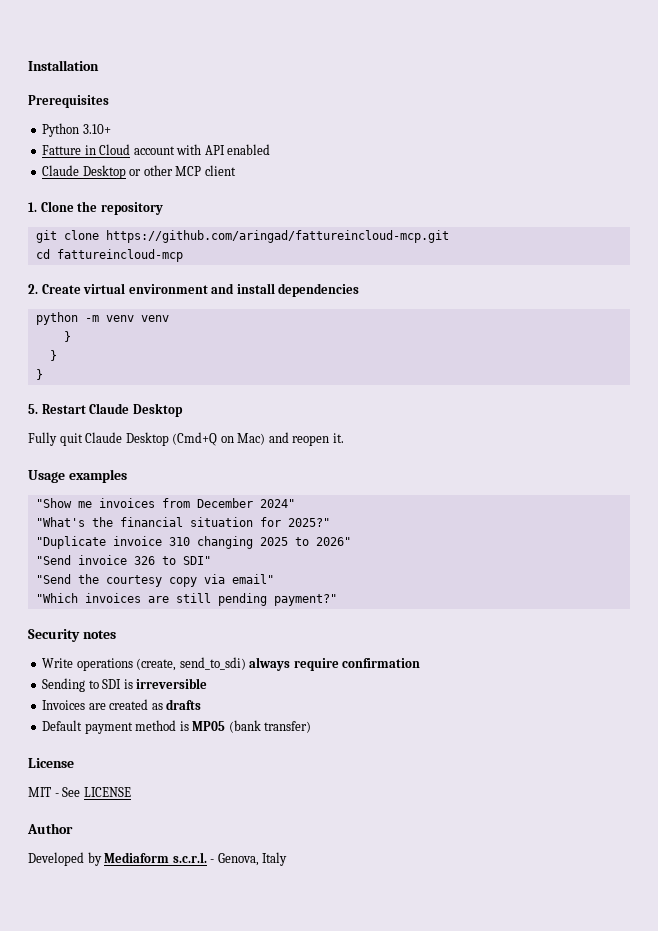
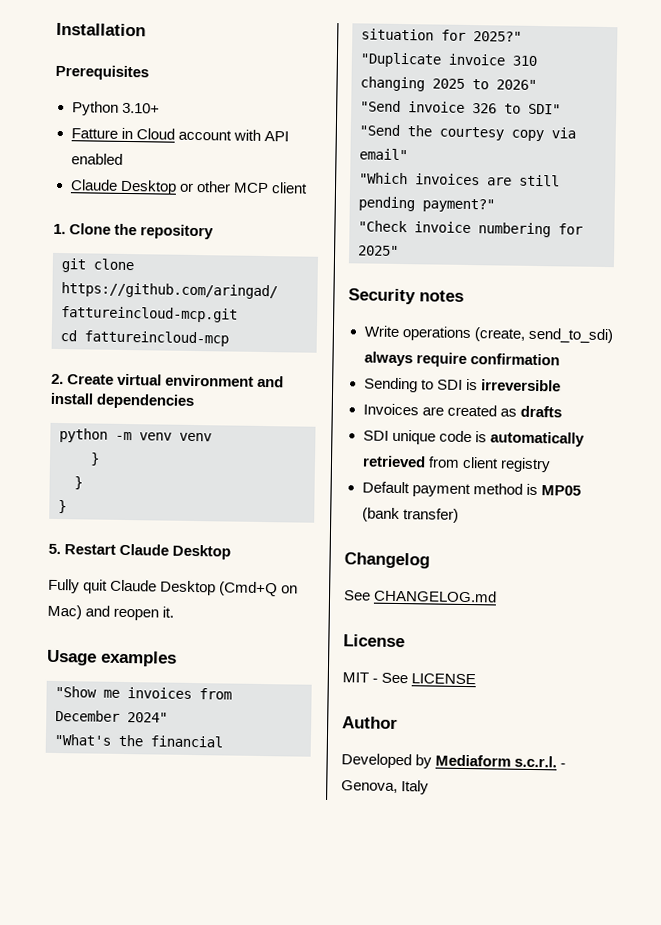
+ "Check invoice numbering for 2025"
+ SDI unique code is automatically retrieved from client registry
+ Changelog
+ See CHANGELOG.md

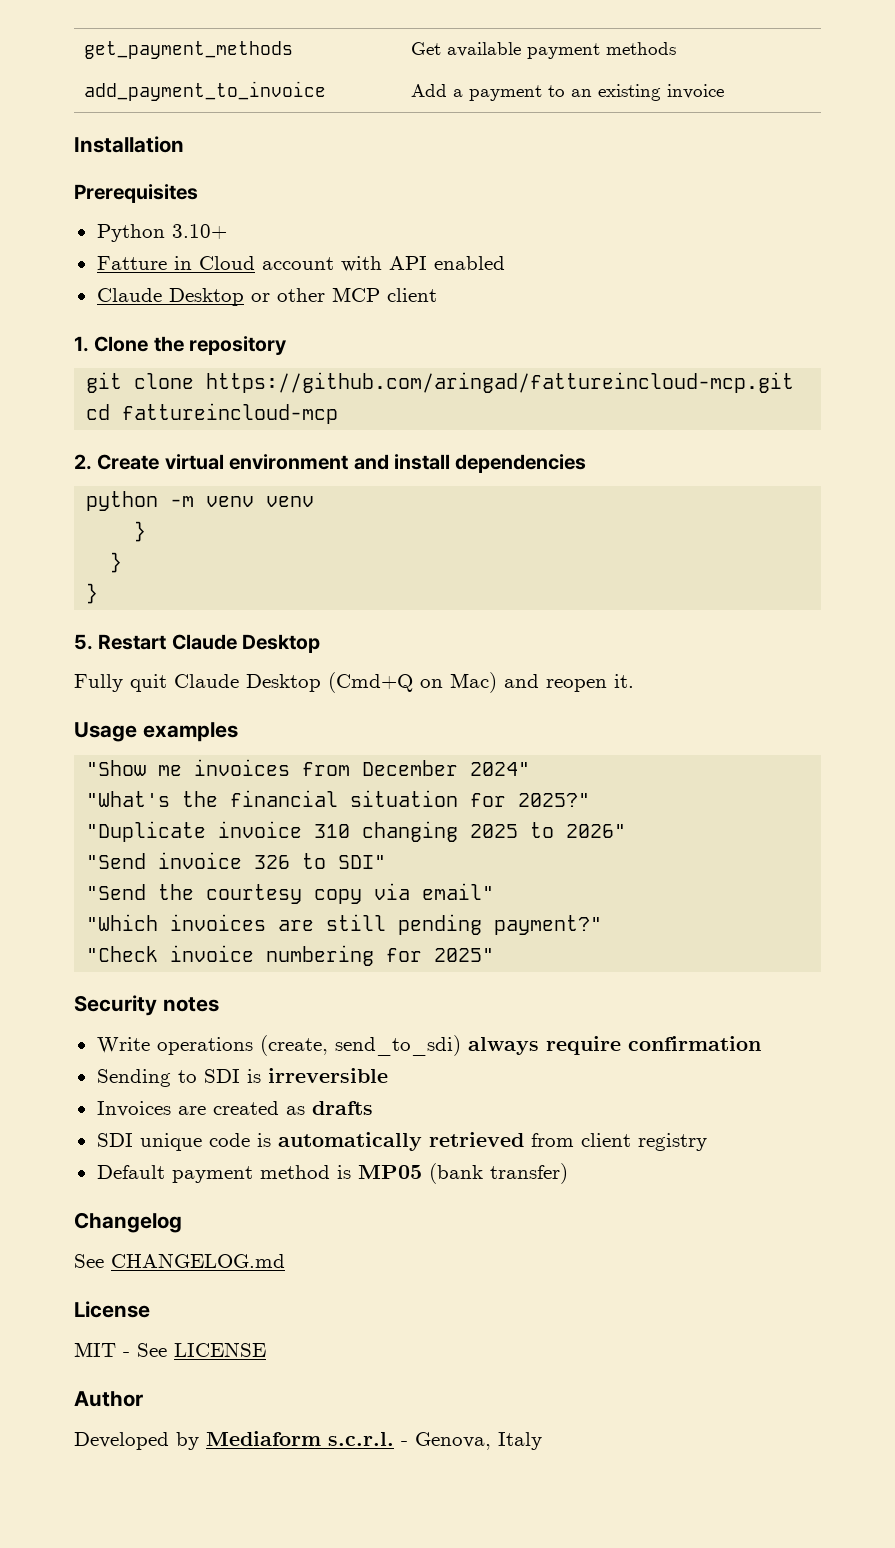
+ get_payment_methods | Get available payment methods
+ add_payment_to_invoice | Add a payment to an existing invoice

